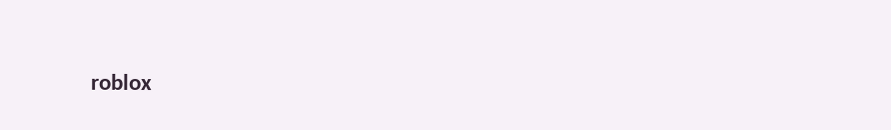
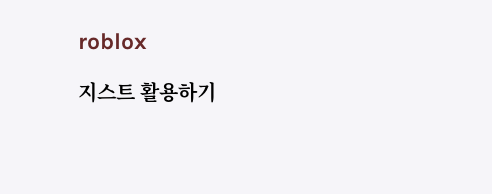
+ 지스트 활용하기

